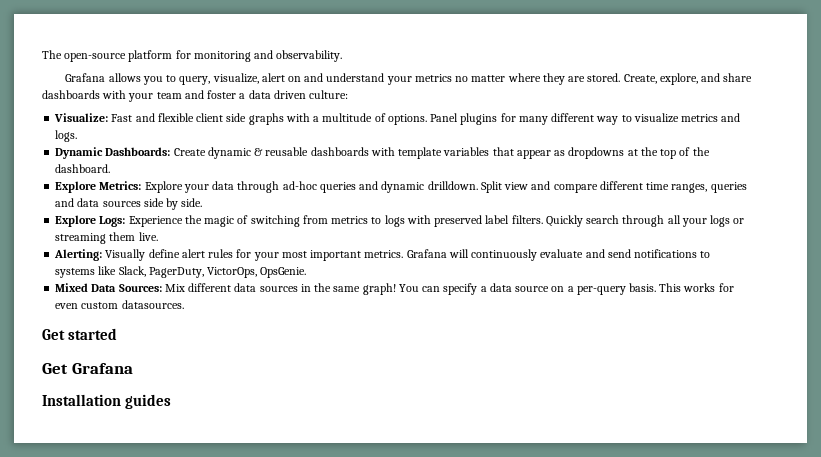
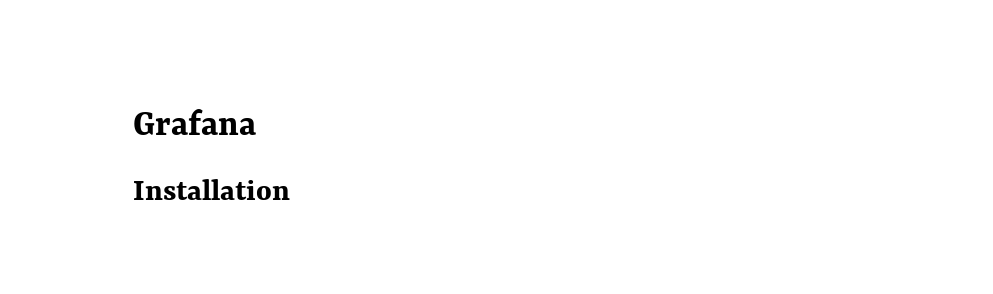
- The open-source platform for monitoring and observability.
- Grafana allows you to query, visualize, alert on and understand your metrics no matter where they are stored. Create, explore, and share dashboards with your team and foster a data driven culture:
- Visualize: Fast and flexible client side graphs with a multitude of options. Panel plugins for many different way to visualize metrics and logs.
- Dynamic Dashboards: Create dynamic & reusable dashboards with template variables that appear as dropdowns at the top of the dashboard.
- Explore Metrics: Explore your data through ad-hoc queries and dynamic drilldown. Split view and compare different time ranges, queries and data sources side by side.
- Explore Logs: Experience the magic of switching from metrics to logs with preserved label filters. Quickly search through all your logs or streaming them live.
- Alerting: Visually define alert rules for your most important metrics. Grafana will continuously evaluate and send notifications to systems like Slack, PagerDuty, VictorOps, OpsGenie.
- Mixed Data Sources: Mix different data sources in the same graph! You can specify a data source on a per-query basis. This works for even custom datasources.
- Get started
- Get Grafana
+ Grafana
- Installation guides
+ Installation

